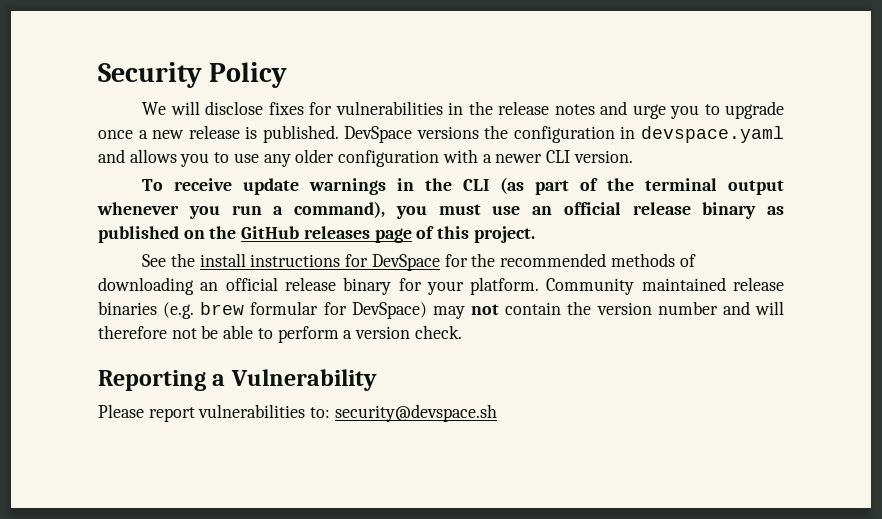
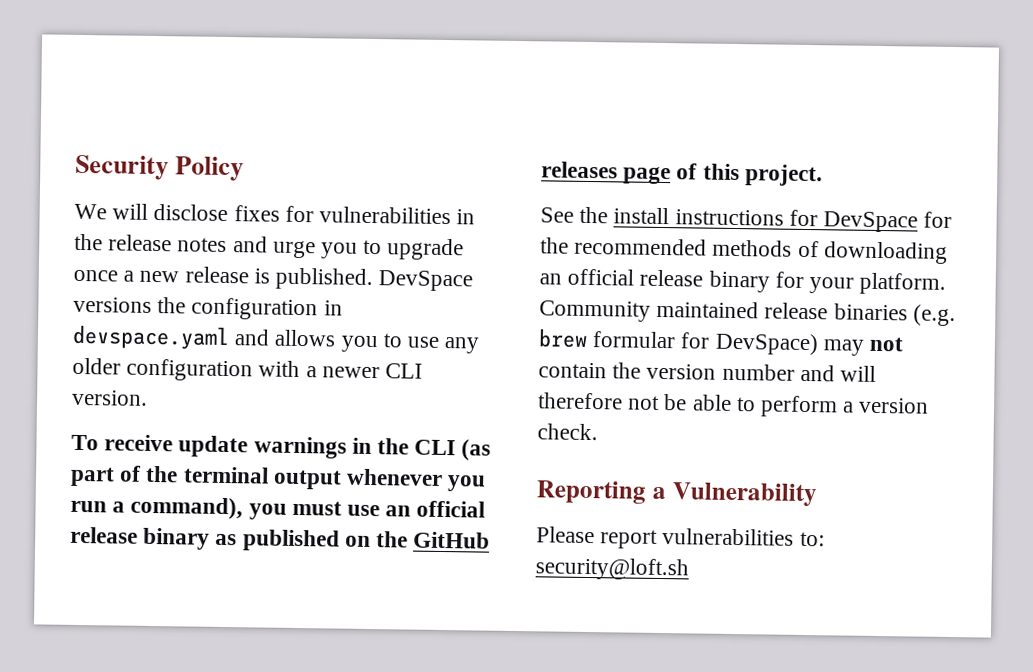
- Please report vulnerabilities to: security@devspace.sh
+ Please report vulnerabilities to: security@loft.sh

